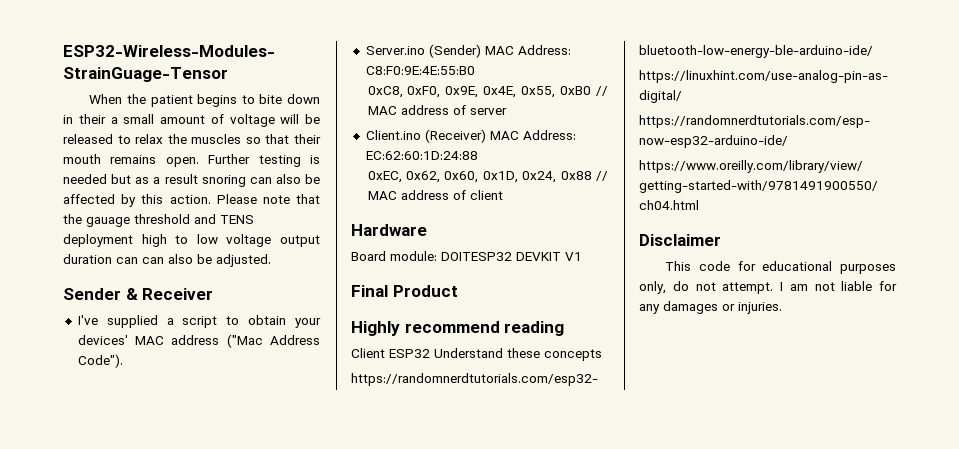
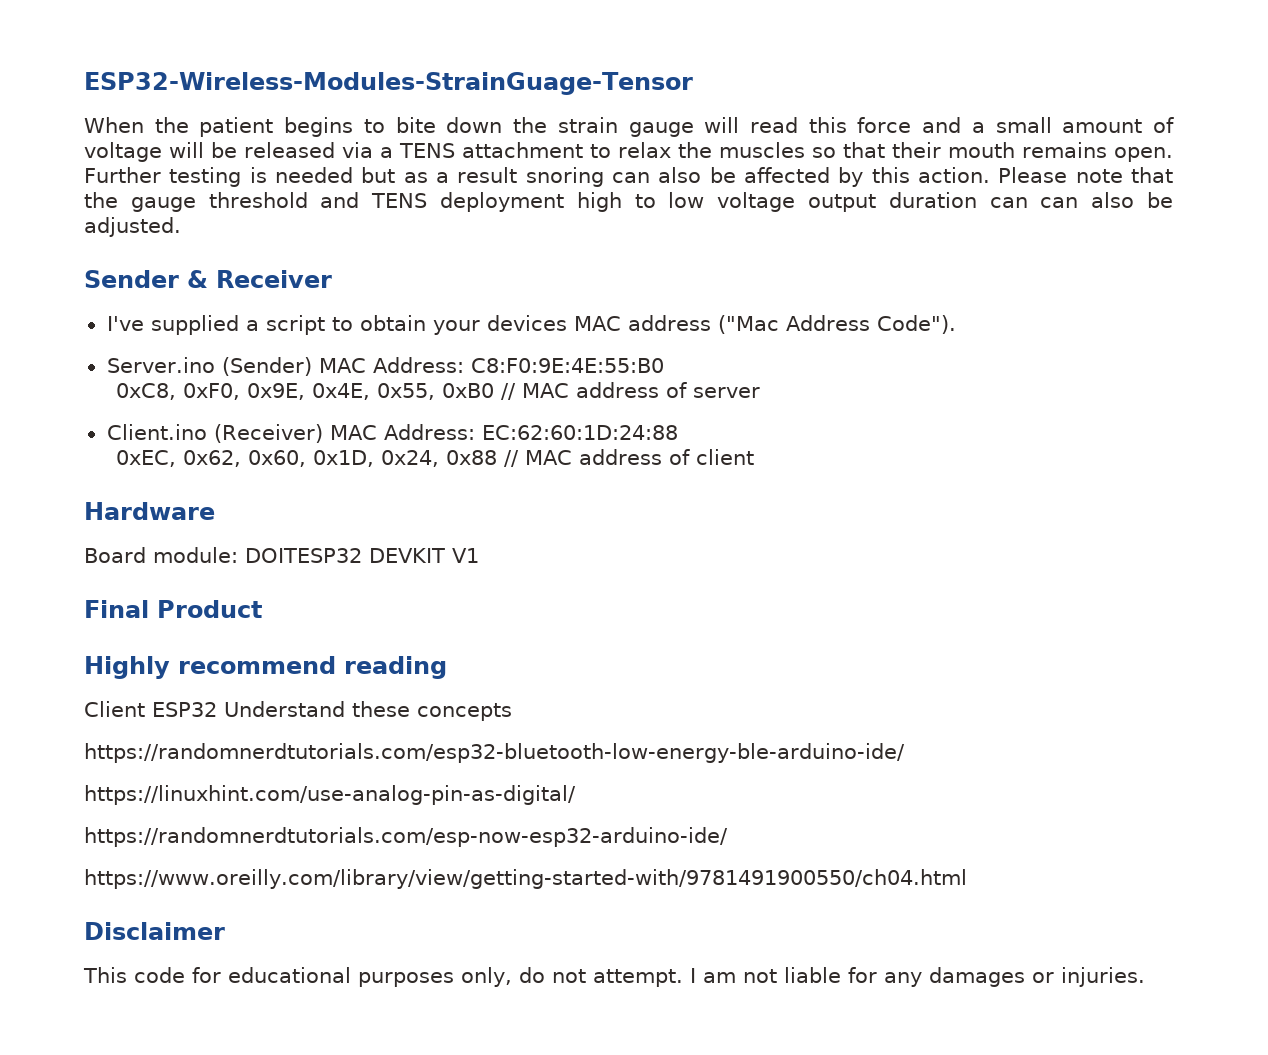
- When the patient begins to bite down in their a small amount of voltage will be released to relax the muscles so that their mouth remains open.
+ When the patient begins to bite down the strain gauge will read this force and a small amount of voltage will be released via a TENS attachment to relax the muscles so that their mouth remains open.
- Please note that the gauage threshold and TENS deployment high to low voltage output duration can can also be adjusted.
+ Please note that the gauge threshold and TENS deployment high to low voltage output duration can can also be adjusted.
- I've supplied a script to obtain your devices' MAC address ("Mac Address Code").
+ I've supplied a script to obtain your devices MAC address ("Mac Address Code").

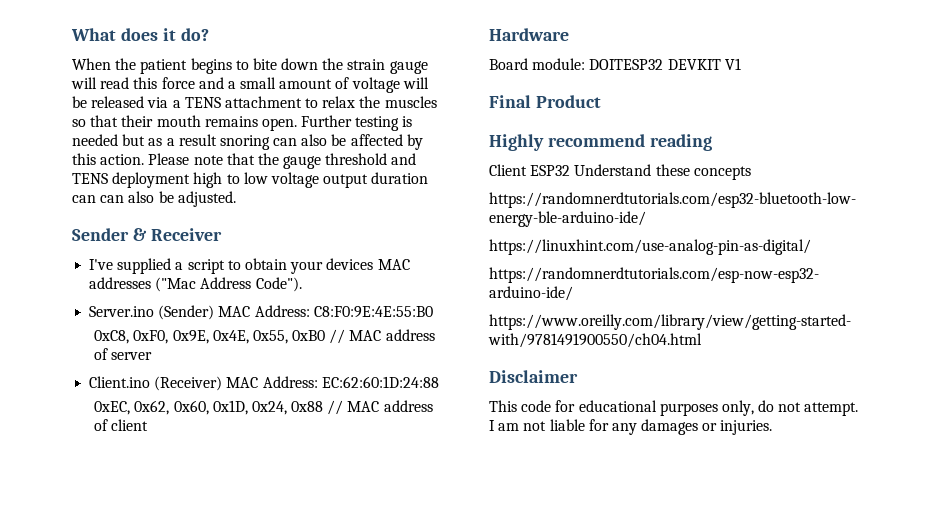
- ESP32-Wireless-Modules-StrainGuage-Tensor
+ What does it do?
- I've supplied a script to obtain your devices MAC address ("Mac Address Code").
+ I've supplied a script to obtain your devices MAC addresses ("Mac Address Code").

